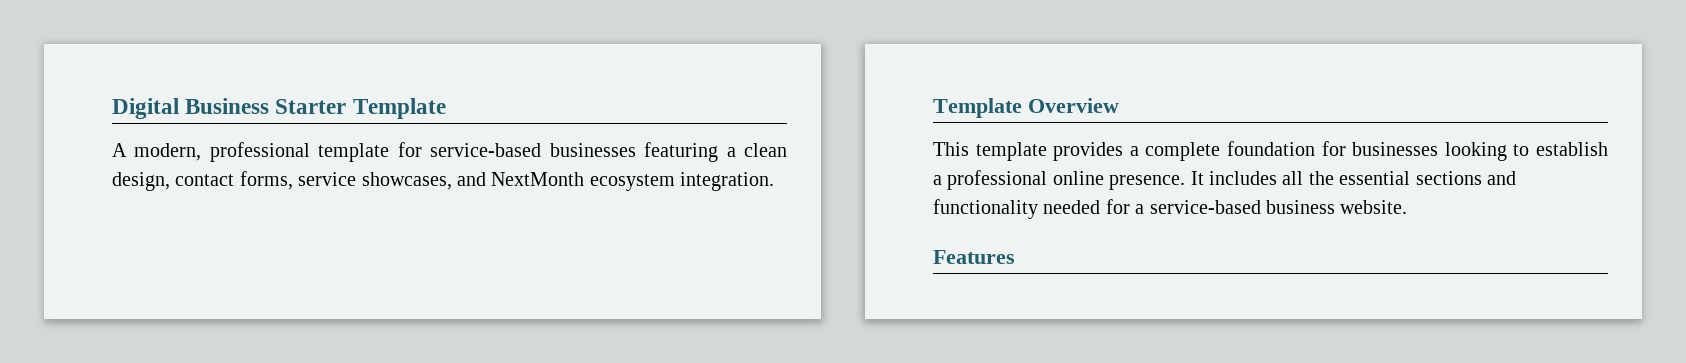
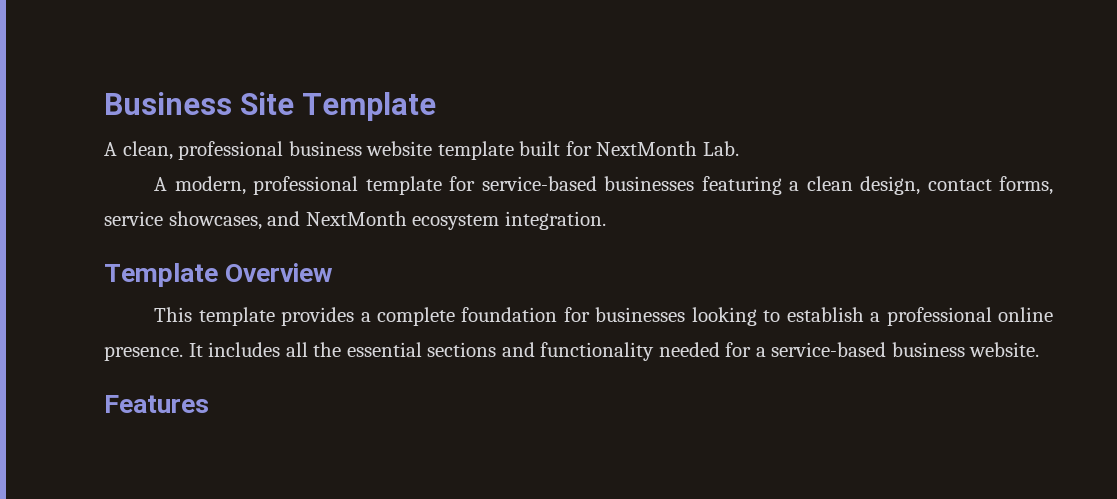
- Digital Business Starter Template
+ Business Site Template
+ A clean, professional business website template built for NextMonth Lab.

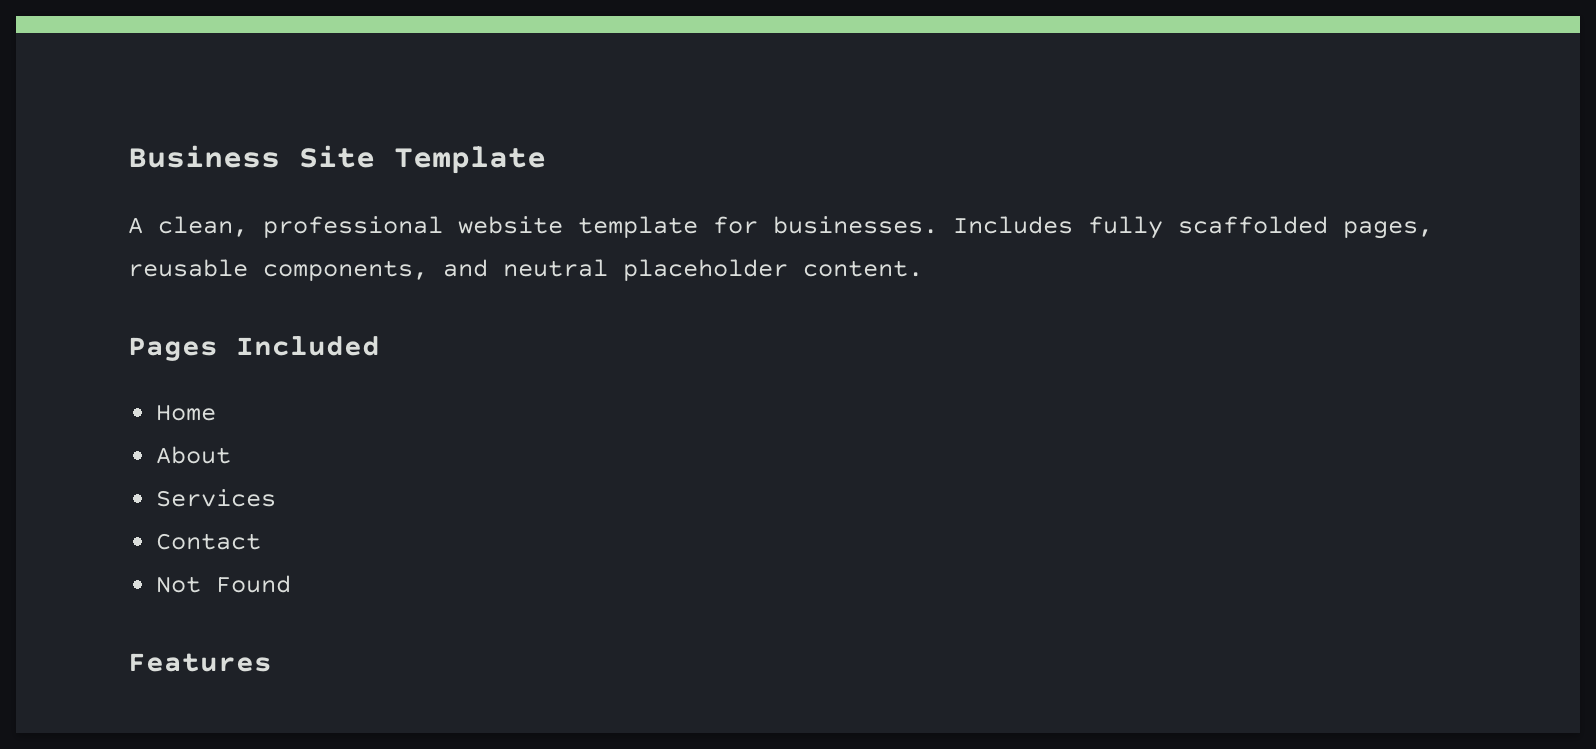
- A clean, professional business website template built for NextMonth Lab.
- A modern, professional template for service-based businesses featuring a clean design, contact forms, service showcases, and NextMonth ecosystem integration.
- Template Overview
- This template provides a complete foundation for businesses looking to establish a professional online presence. It includes all the essential sections and functionality needed for a service-based business website.
+ A clean, professional website template for businesses. Includes fully scaffolded pages, reusable components, and neutral placeholder content.
+ Pages Included
+ Home
+ About
+ Services
+ Contact
+ Not Found

